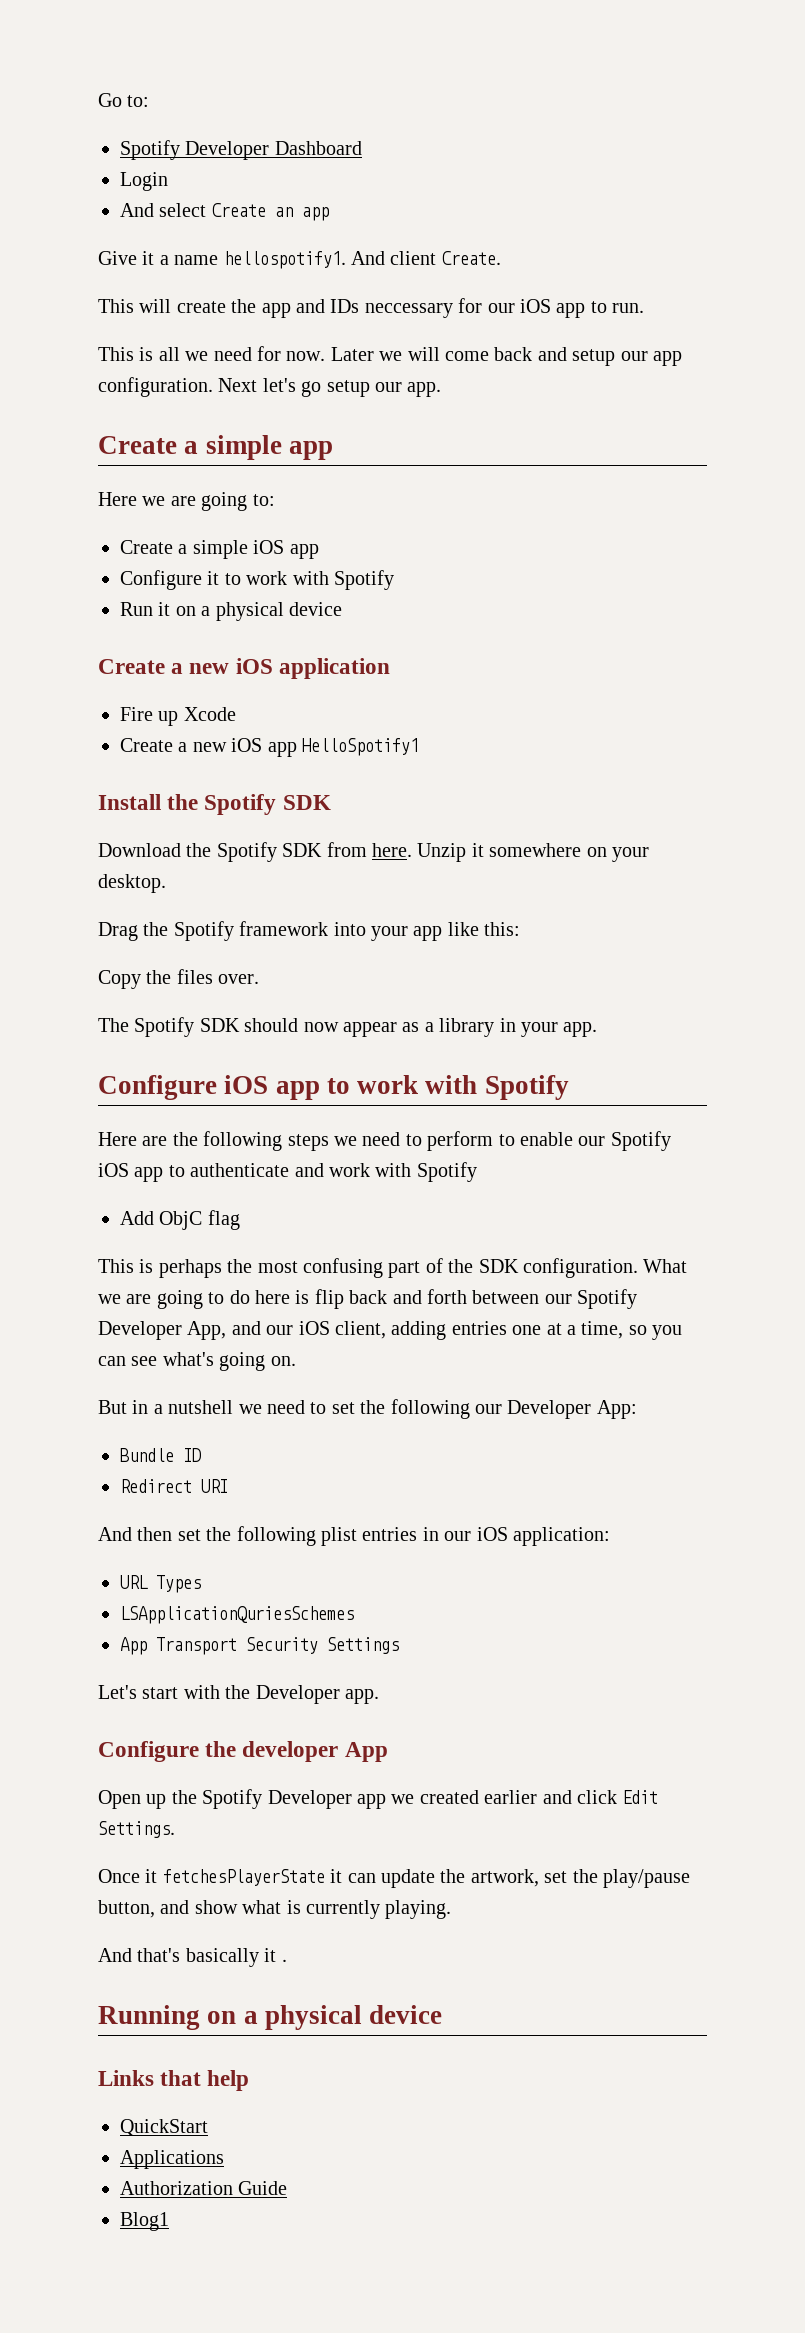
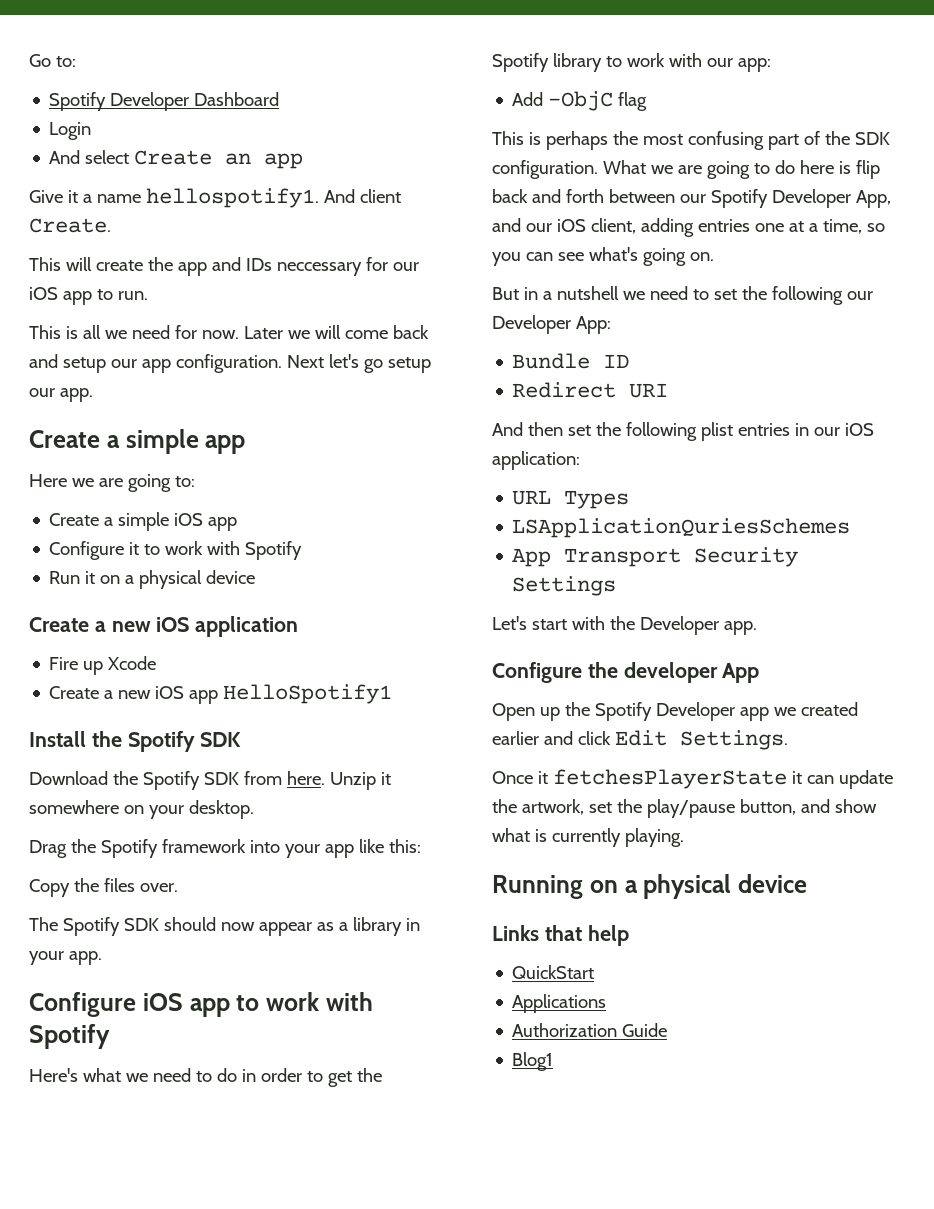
- Here are the following steps we need to perform to enable our Spotify iOS app to authenticate and work with Spotify
+ Here's what we need to do in order to get the Spotify library to work with our app:
- Add ObjC flag
+ Add -ObjC flag
- And that's basically it .

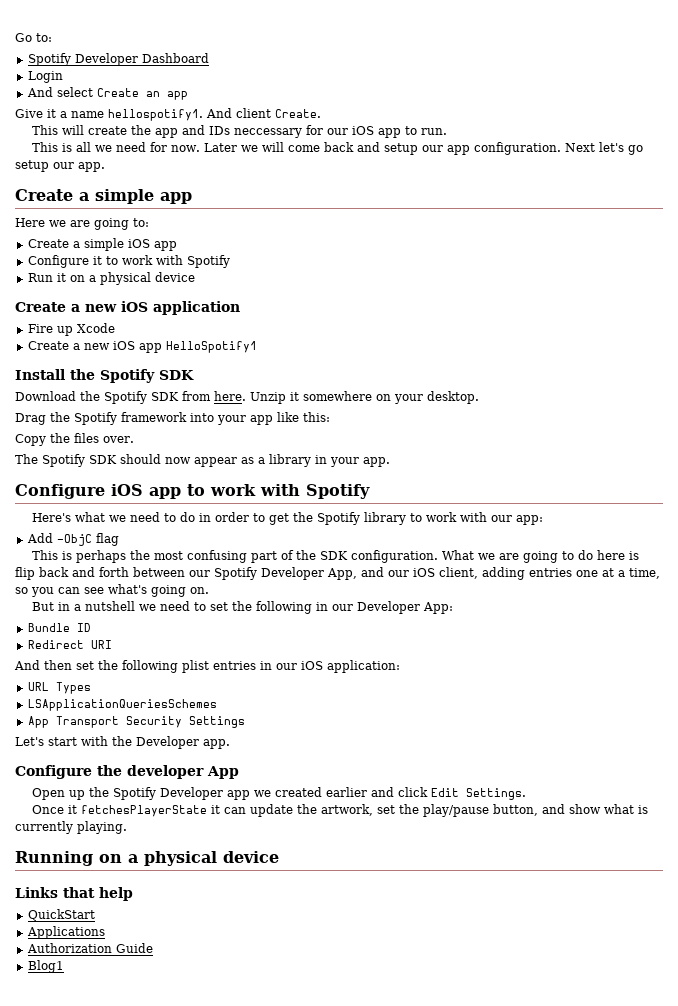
- But in a nutshell we need to set the following our Developer App:
+ But in a nutshell we need to set the following in our Developer App:
- LSApplicationQuriesSchemes
+ LSApplicationQueriesSchemes

